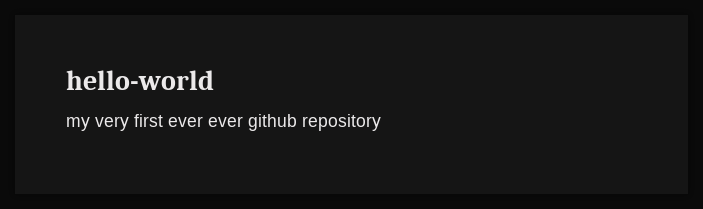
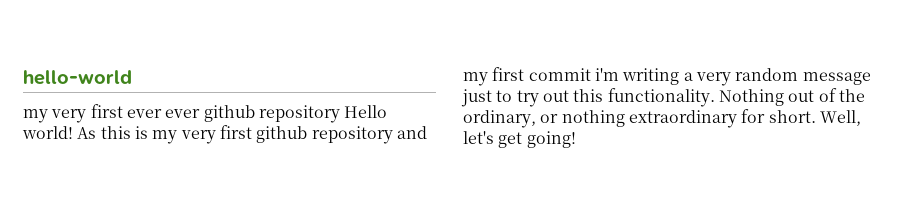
- my very first ever ever github repository
+ my very first ever ever github repository Hello world! As this is my very first github repository and my first commit i'm writing a very random message just to try out this functionality. Nothing out of the ordinary, or nothing extraordinary for short. Well, let's get going!

